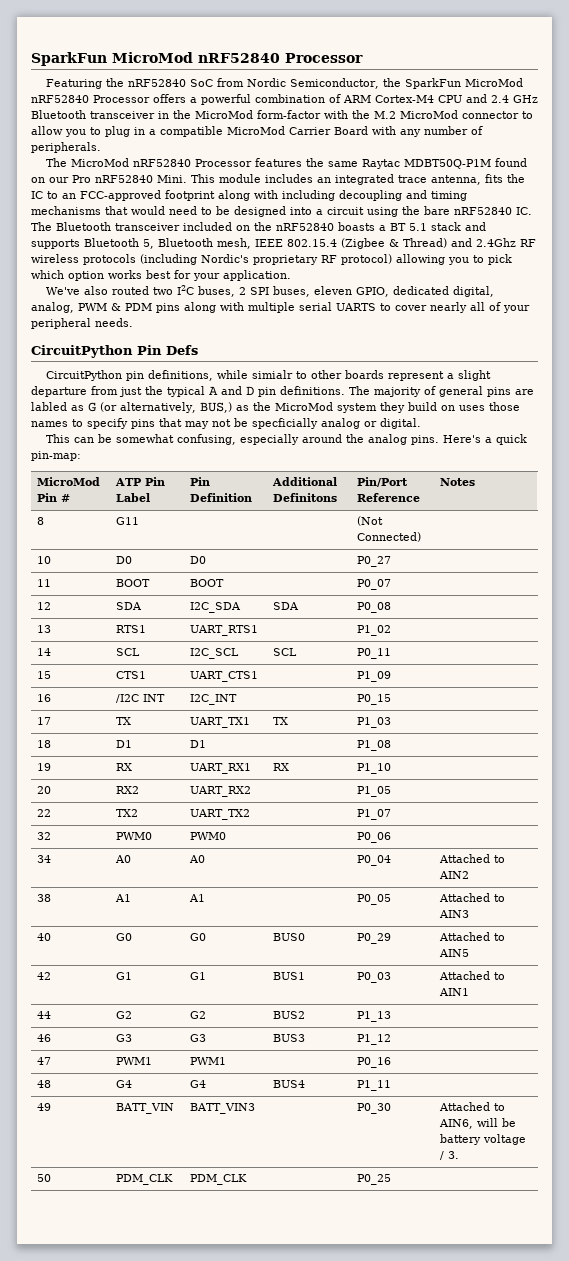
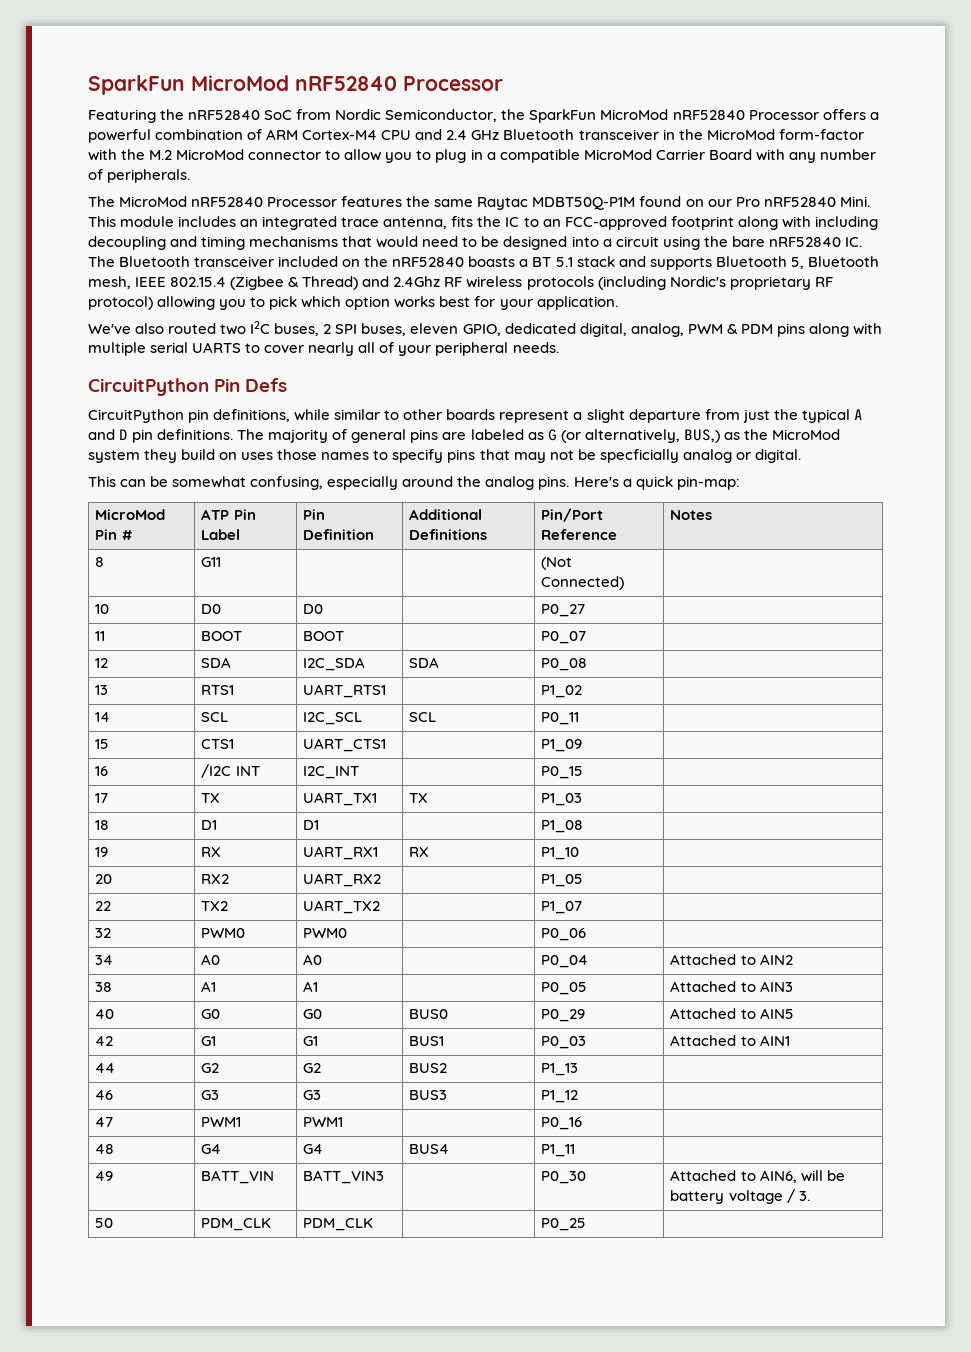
- CircuitPython pin definitions, while simialr to other boards represent a slight departure from just the typical A and D pin definitions.
+ CircuitPython pin definitions, while similar to other boards represent a slight departure from just the typical A and D pin definitions.
- The majority of general pins are labled as G (or alternatively, BUS,) as the MicroMod system they build on uses those names to specify pins that may not be specficially analog or digital.
+ The majority of general pins are labeled as G (or alternatively, BUS,) as the MicroMod system they build on uses those names to specify pins that may not be specficially analog or digital.
- MicroMod Pin # | ATP Pin Label | Pin Definition | Additional Definitons | Pin/Port Reference | Notes
+ MicroMod Pin # | ATP Pin Label | Pin Definition | Additional Definitions | Pin/Port Reference | Notes

